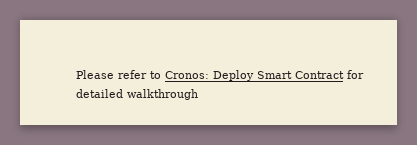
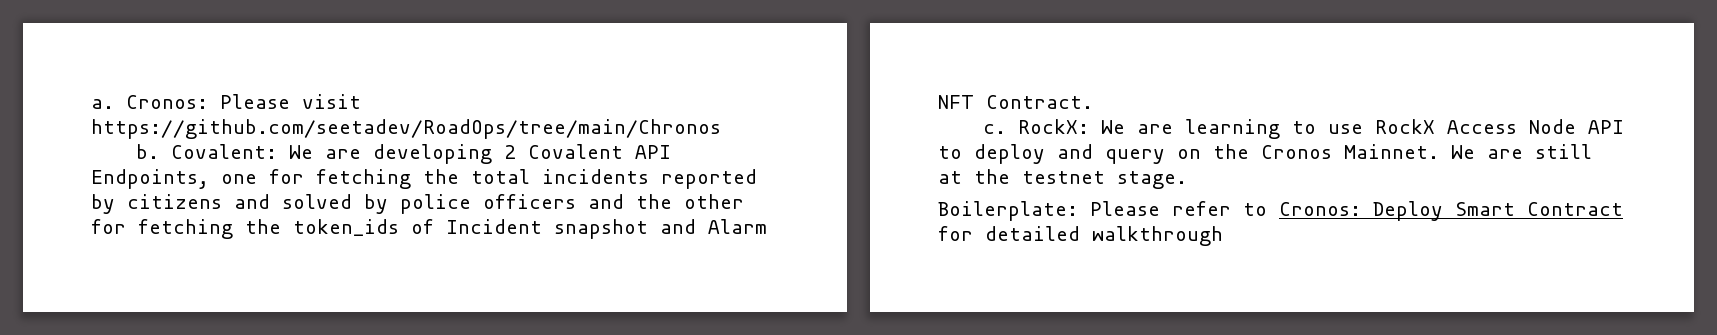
- Please refer to Cronos: Deploy Smart Contract for detailed walkthrough
+ a. Cronos: Please visit https://github.com/seetadev/RoadOps/tree/main/Chronos
+ b. Covalent: We are developing 2 Covalent API Endpoints, one for fetching the total incidents reported by citizens and solved by police officers and the other for fetching the token_ids of Incident snapshot and Alarm NFT Contract.
+ c. RockX: We are learning to use RockX Access Node API to deploy and query on the Cronos Mainnet. We are still at the testnet stage.
+ Boilerplate: Please refer to Cronos: Deploy Smart Contract for detailed walkthrough

